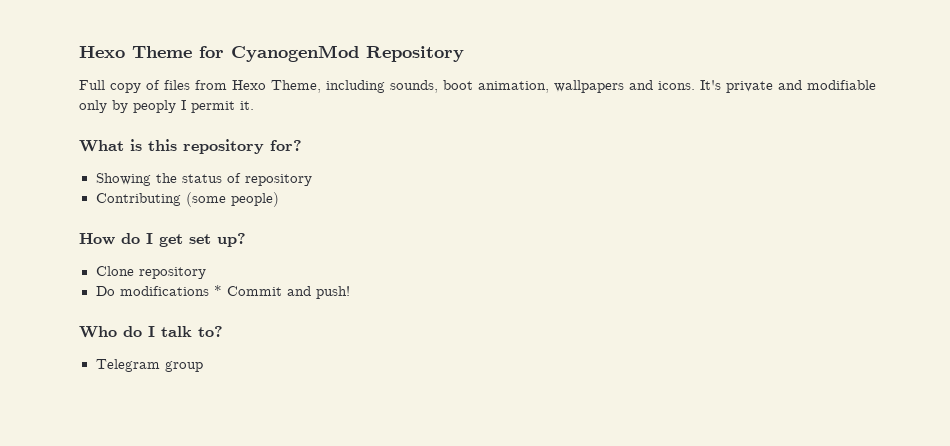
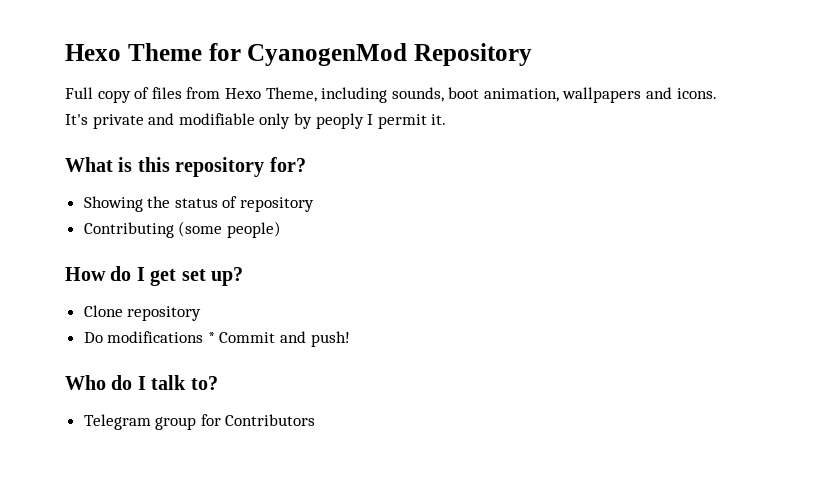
- Telegram group
+ Telegram group for Contributors

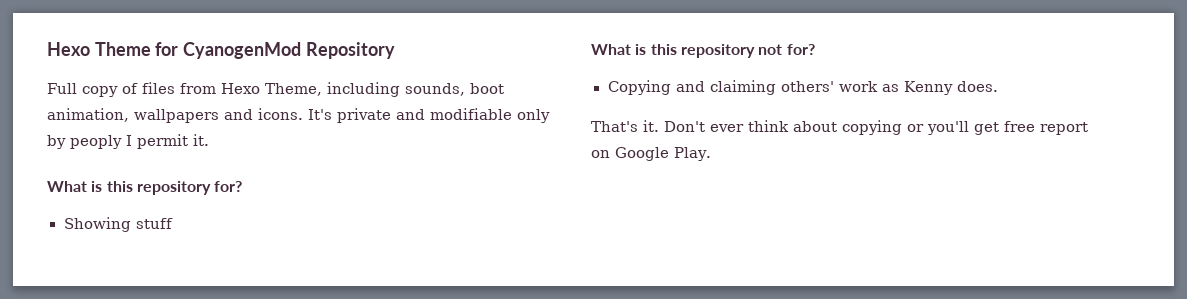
- Showing the status of repository
- Contributing (some people)
- How do I get set up?
- Clone repository
- Do modifications * Commit and push!
- Who do I talk to?
- Telegram group for Contributors
+ Showing stuff
+ What is this repository not for?
+ Copying and claiming others' work as Kenny does.
+ That's it. Don't ever think about copying or you'll get free report on Google Play.

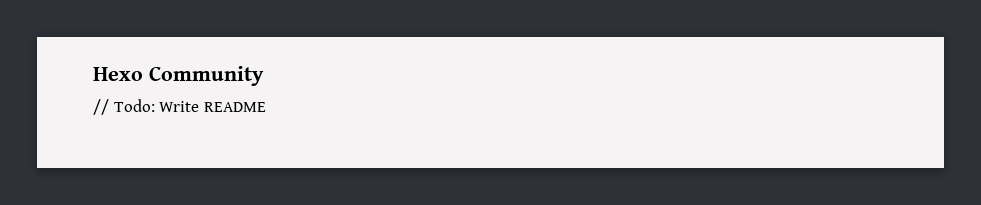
- Hexo Theme for CyanogenMod Repository
- Full copy of files from Hexo Theme, including sounds, boot animation, wallpapers and icons. It's private and modifiable only by peoply I permit it.
- What is this repository for?
- Showing stuff
- What is this repository not for?
- Copying and claiming others' work as Kenny does.
- That's it. Don't ever think about copying or you'll get free report on Google Play.
+ Hexo Community
+ // Todo: Write README

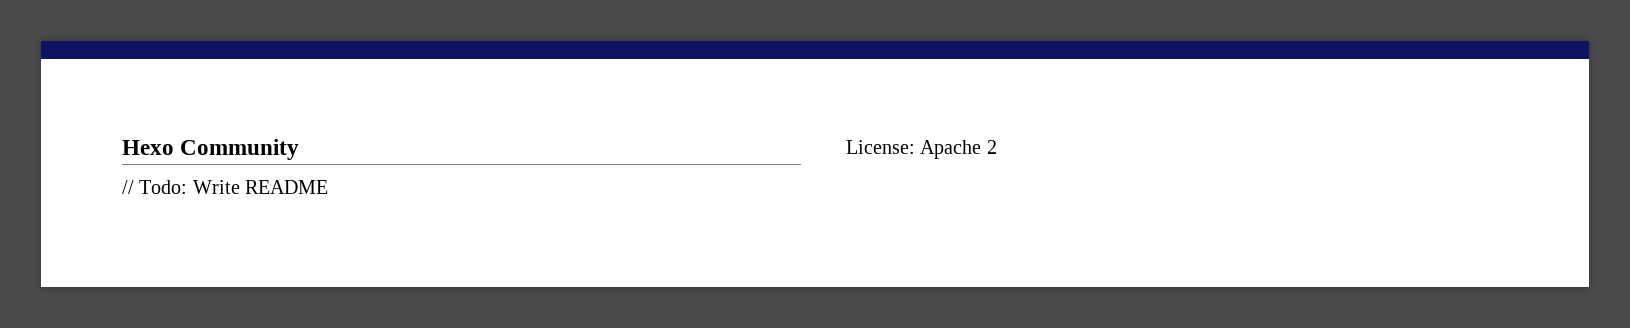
+ License: Apache 2

